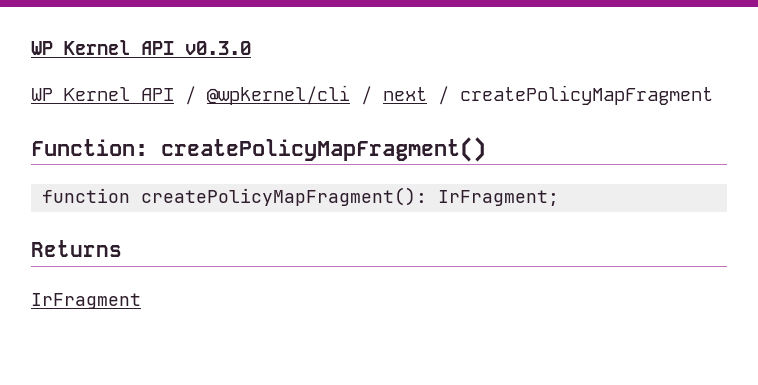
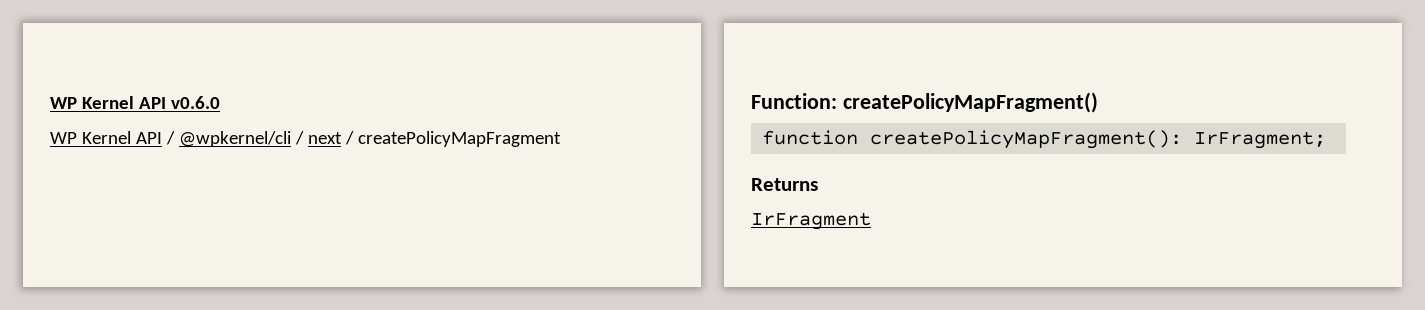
- WP Kernel API v0.3.0
+ WP Kernel API v0.6.0

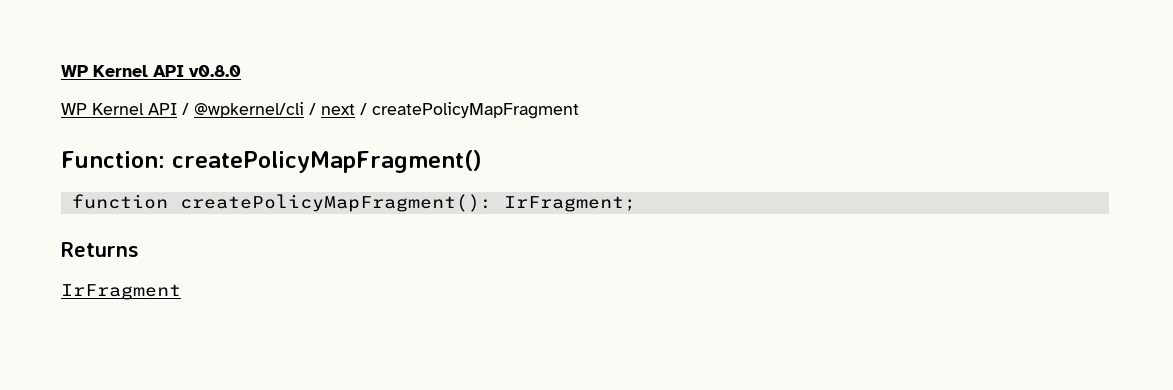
- WP Kernel API v0.6.0
+ WP Kernel API v0.8.0

